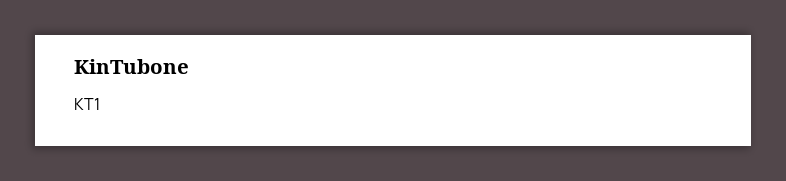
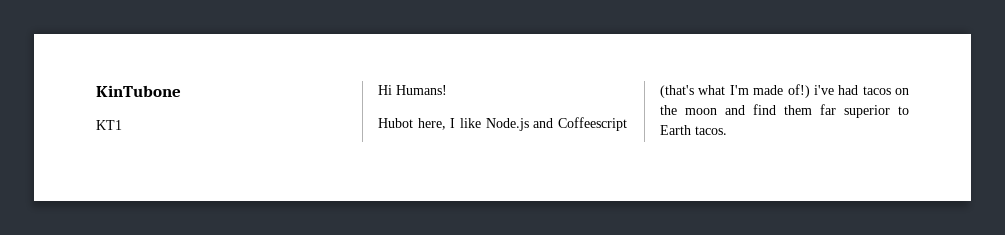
+ Hi Humans!
+ Hubot here, I like Node.js and Coffeescript (that's what I'm made of!) i've had tacos on the moon and find them far superior to Earth tacos.

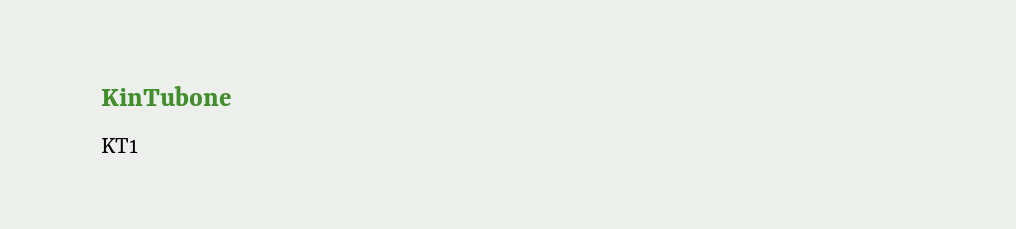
- Hi Humans!
- Hubot here, I like Node.js and Coffeescript (that's what I'm made of!) i've had tacos on the moon and find them far superior to Earth tacos.

